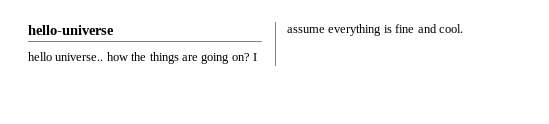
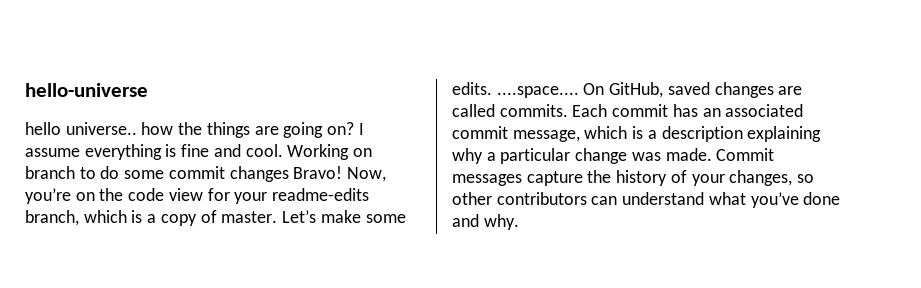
+ Working on branch to do some commit changes Bravo! Now, you’re on the code view for your readme-edits branch, which is a copy of master. Let’s make some edits. ....space.... On GitHub, saved changes are called commits. Each commit has an associated commit message, which is a description explaining why a particular change was made. Commit messages capture the history of your changes, so other contributors can understand what you’ve done and why.

